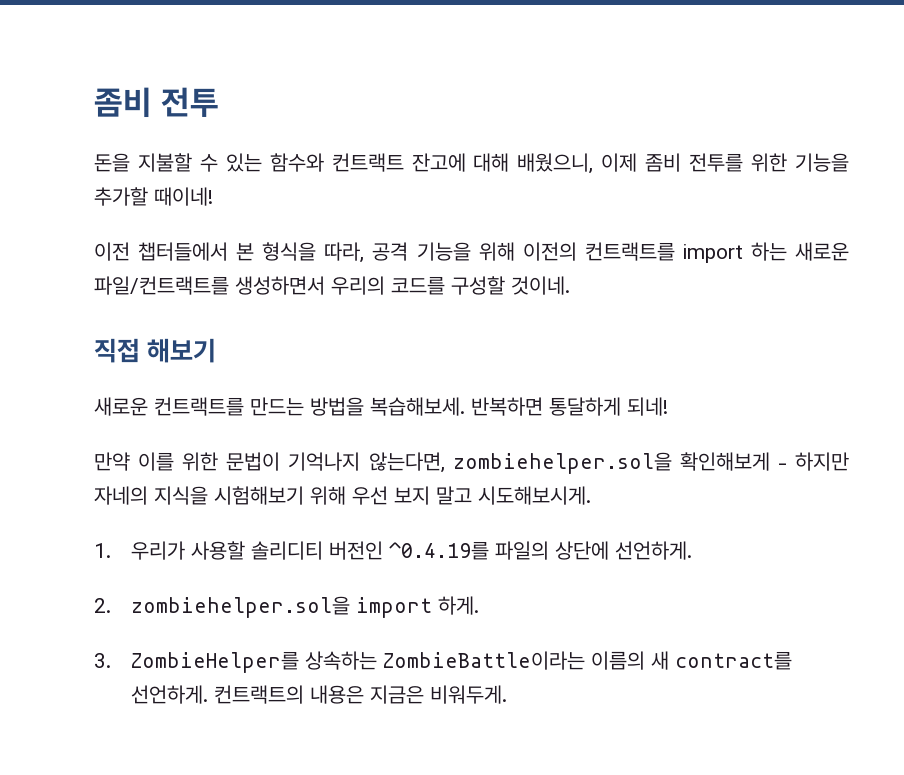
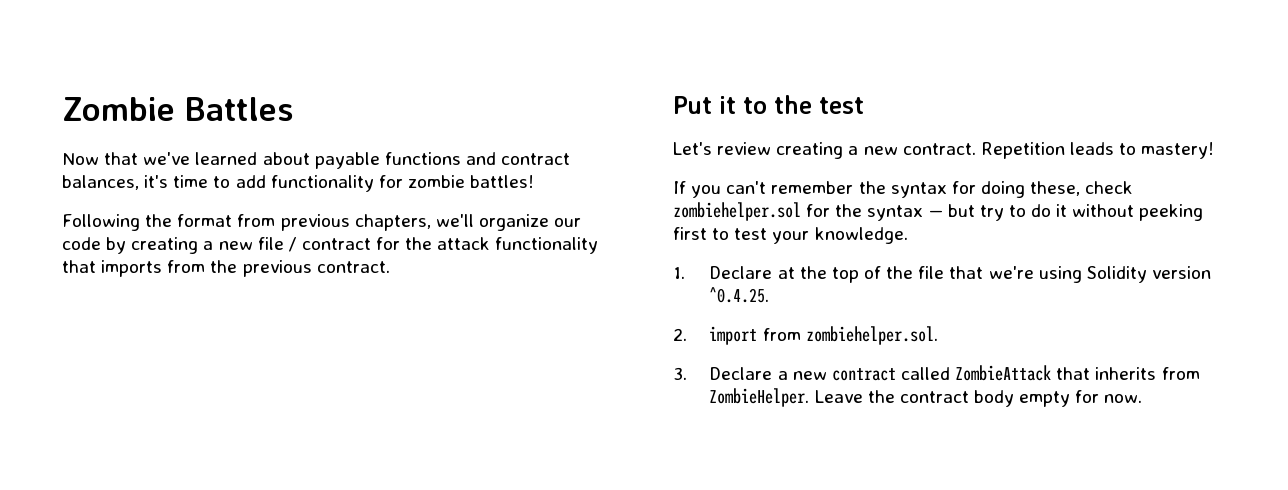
- 좀비 전투
- 돈을 지불할 수 있는 함수와 컨트랙트 잔고에 대해 배웠으니, 이제 좀비 전투를 위한 기능을 추가할 때이네!
- 이전 챕터들에서 본 형식을 따라, 공격 기능을 위해 이전의 컨트랙트를 import 하는 새로운 파일/컨트랙트를 생성하면서 우리의 코드를 구성할 것이네.
- 직접 해보기
- 새로운 컨트랙트를 만드는 방법을 복습해보세. 반복하면 통달하게 되네!
- 만약 이를 위한 문법이 기억나지 않는다면, zombiehelper.sol을 확인해보게 - 하지만 자네의 지식을 시험해보기 위해 우선 보지 말고 시도해보시게.
- 1. 우리가 사용할 솔리디티 버전인 ^0.4.19를 파일의 상단에 선언하게.
- 2. zombiehelper.sol을 import 하게.
- 3. ZombieHelper를 상속하는 ZombieBattle이라는 이름의 새 contract를 선언하게. 컨트랙트의 내용은 지금은 비워두게.
+ Zombie Battles
+ Now that we've learned about payable functions and contract balances, it's time to add functionality for zombie battles!
+ Following the format from previous chapters, we'll organize our code by creating a new file / contract for the attack functionality that imports from the previous contract.
+ Put it to the test
+ Let's review creating a new contract. Repetition leads to mastery!
+ If you can't remember the syntax for doing these, check zombiehelper.sol for the syntax — but try to do it without peeking first to test your knowledge.
+ 1. Declare at the top of the file that we're using Solidity version ^0.4.25.
+ 2. import from zombiehelper.sol.
+ 3. Declare a new contract called ZombieAttack that inherits from ZombieHelper. Leave the contract body empty for now.

